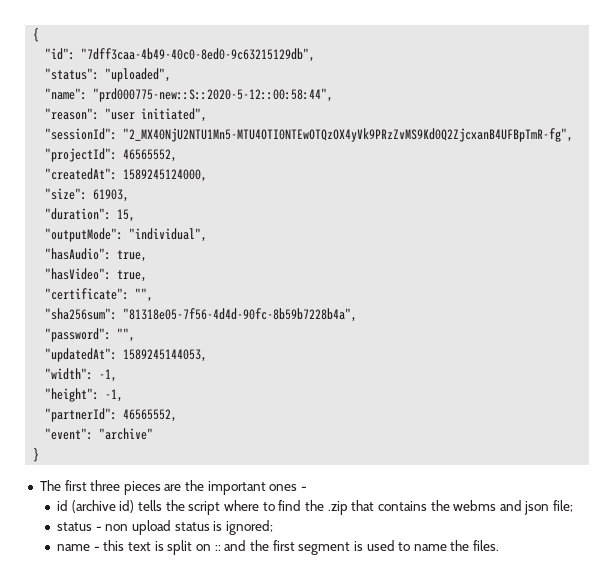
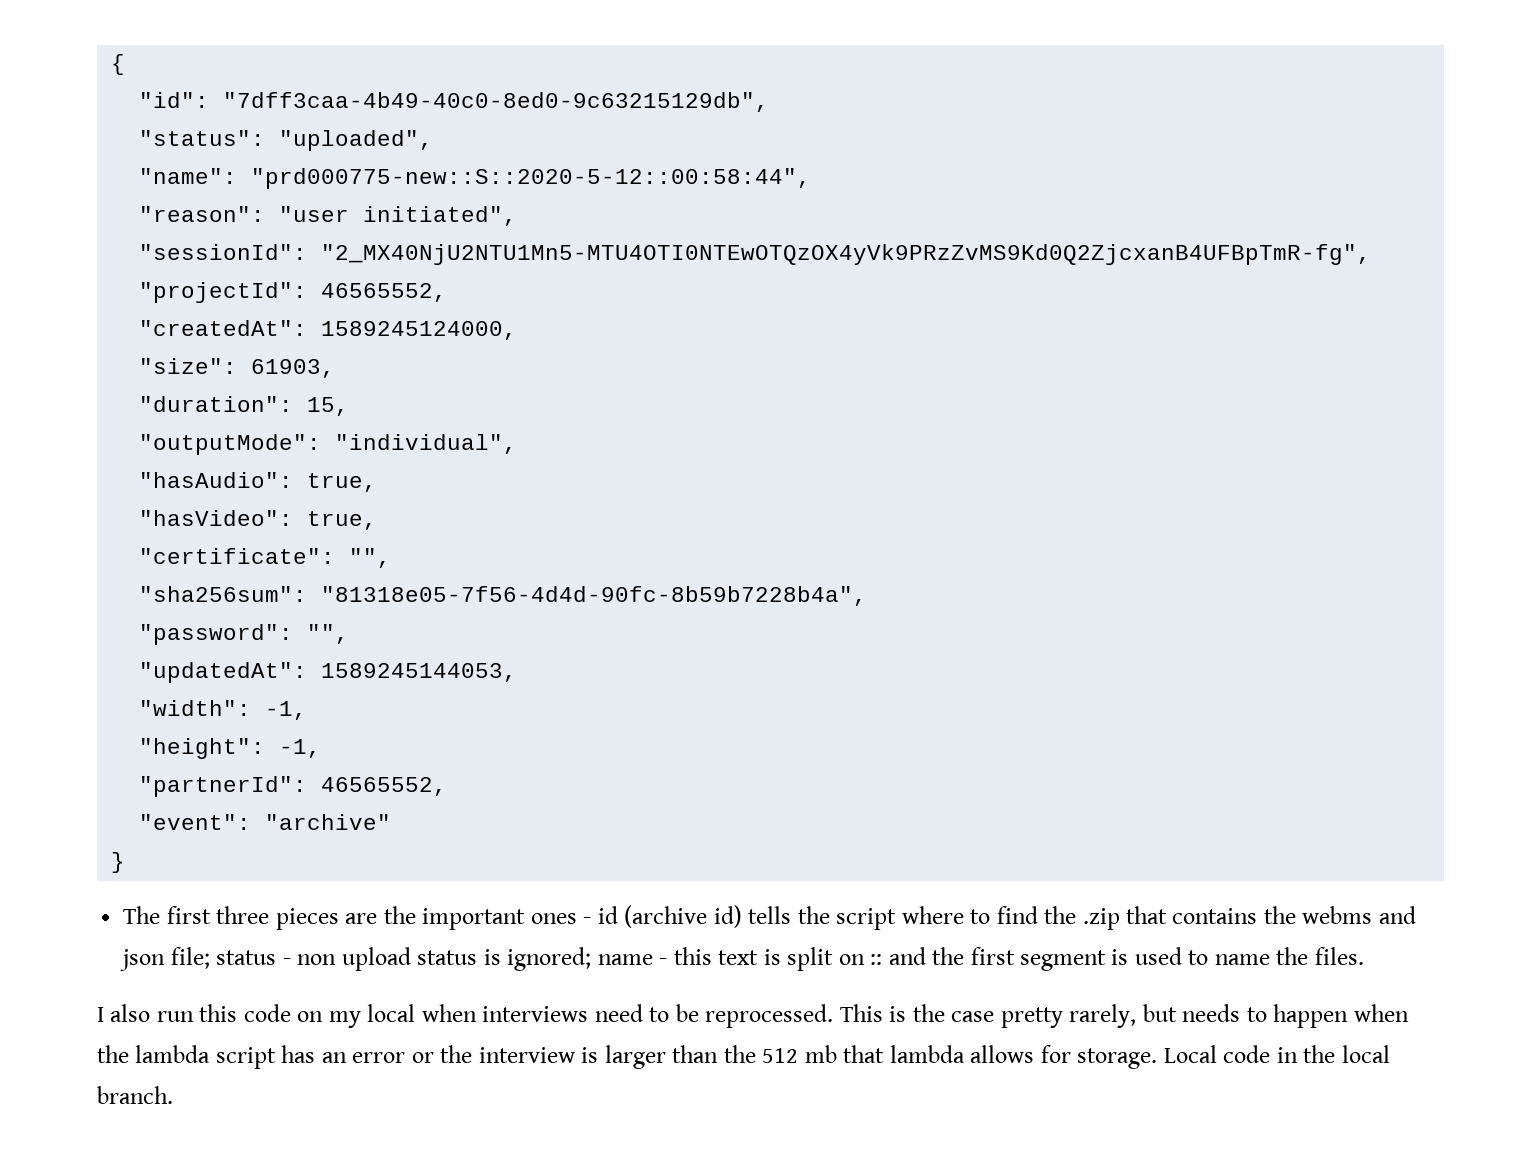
- The first three pieces are the important ones -
- id (archive id) tells the script where to find the .zip that contains the webms and json file;
- status - non upload status is ignored;
- name - this text is split on :: and the first segment is used to name the files.
+ The first three pieces are the important ones - id (archive id) tells the script where to find the .zip that contains the webms and json file; status - non upload status is ignored; name - this text is split on :: and the first segment is used to name the files.
+ I also run this code on my local when interviews need to be reprocessed. This is the case pretty rarely, but needs to happen when the lambda script has an error or the interview is larger than the 512 mb that lambda allows for storage. Local code in the local branch.

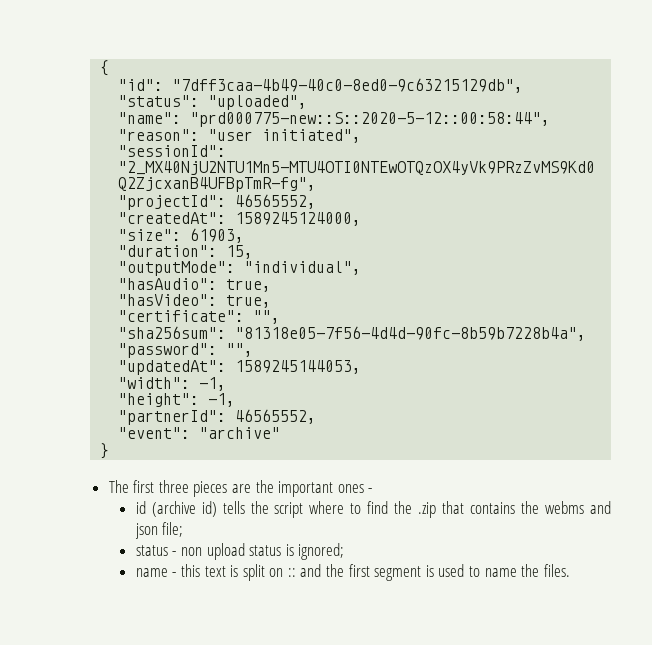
- The first three pieces are the important ones - id (archive id) tells the script where to find the .zip that contains the webms and json file; status - non upload status is ignored; name - this text is split on :: and the first segment is used to name the files.
+ The first three pieces are the important ones -
+ id (archive id) tells the script where to find the .zip that contains the webms and json file;
+ status - non upload status is ignored;
+ name - this text is split on :: and the first segment is used to name the files.
- I also run this code on my local when interviews need to be reprocessed. This is the case pretty rarely, but needs to happen when the lambda script has an error or the interview is larger than the 512 mb that lambda allows for storage. Local code in the local branch.

